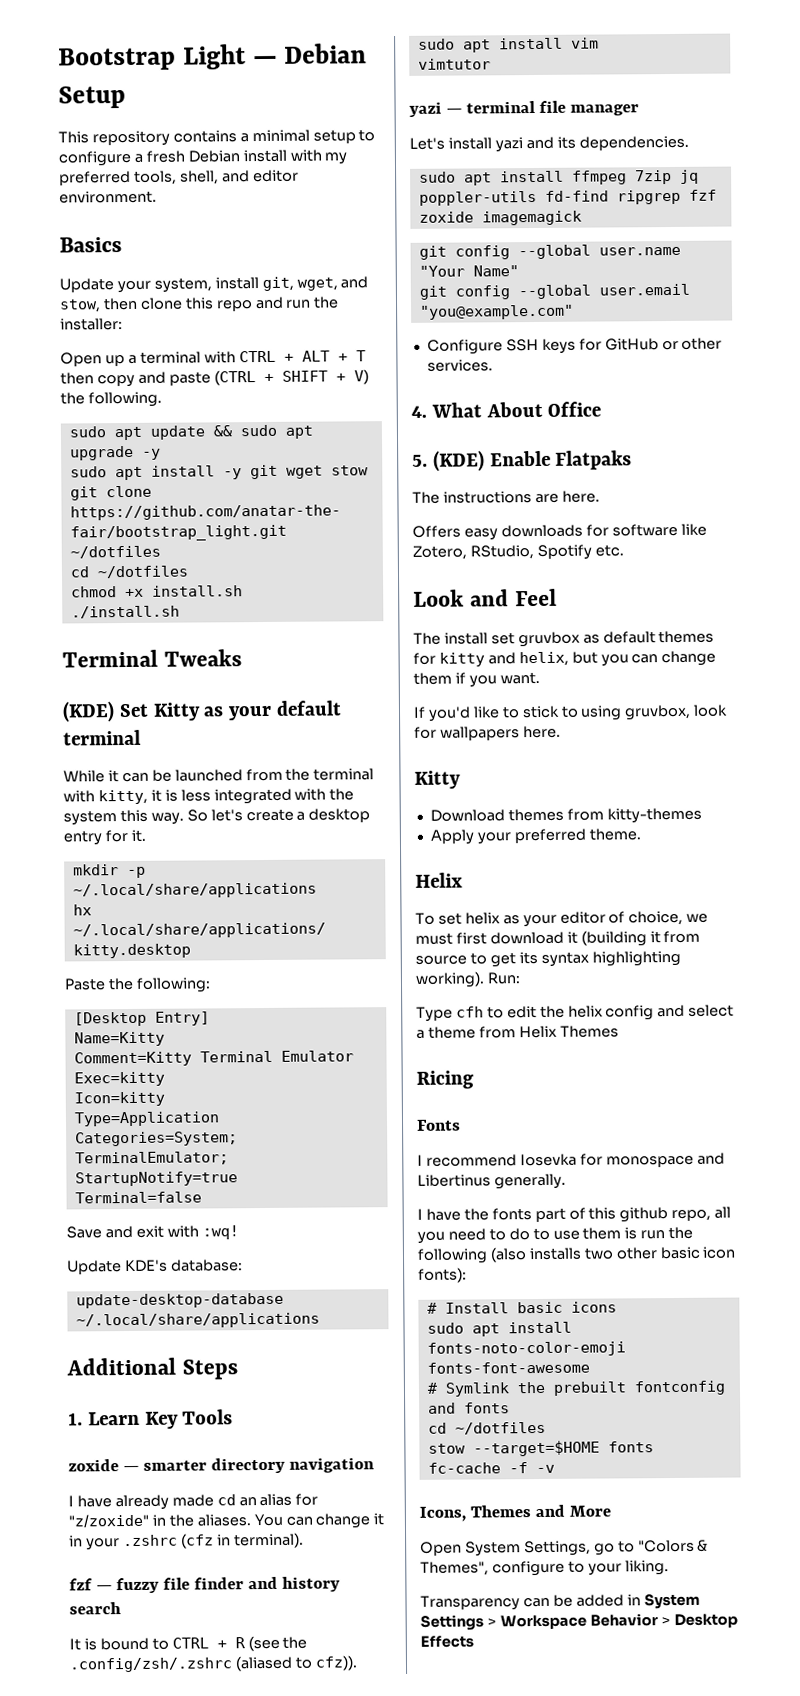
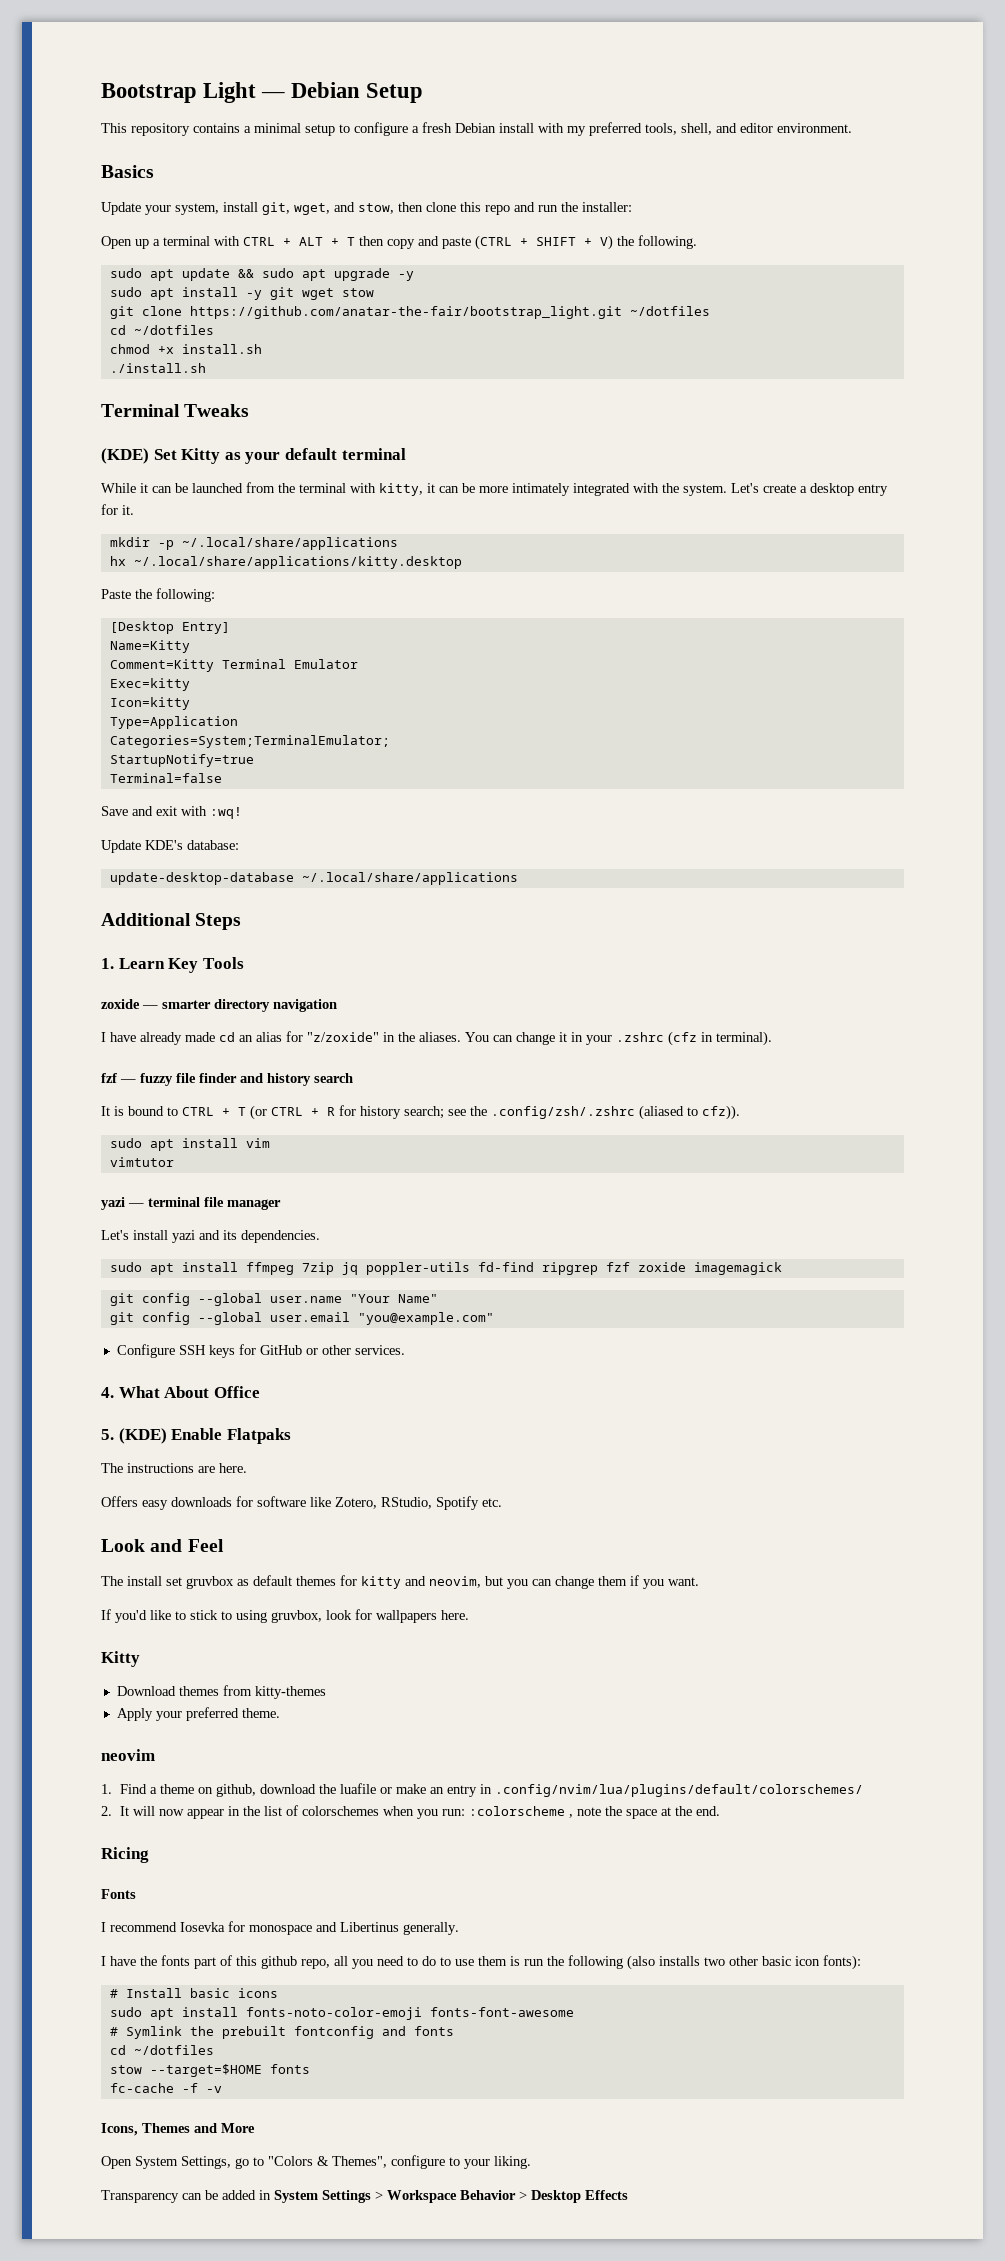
- While it can be launched from the terminal with kitty, it is less integrated with the system this way. So let's create a desktop entry for it.
+ While it can be launched from the terminal with kitty, it can be more intimately integrated with the system. Let's create a desktop entry for it.
- It is bound to CTRL + R (see the .config/zsh/.zshrc (aliased to cfz)).
+ It is bound to CTRL + T (or CTRL + R for history search; see the .config/zsh/.zshrc (aliased to cfz)).
- The install set gruvbox as default themes for kitty and helix, but you can change them if you want.
+ The install set gruvbox as default themes for kitty and neovim, but you can change them if you want.
  Apply your preferred theme.
- Helix
- To set helix as your editor of choice, we must first download it (building it from source to get its syntax highlighting working). Run:
- Type cfh to edit the helix config and select a theme from Helix Themes
+ neovim
+ 1. Find a theme on github, download the luafile or make an entry in .config/nvim/lua/plugins/default/colorschemes/
+ 2. It will now appear in the list of colorschemes when you run: :colorscheme , note the space at the end.

